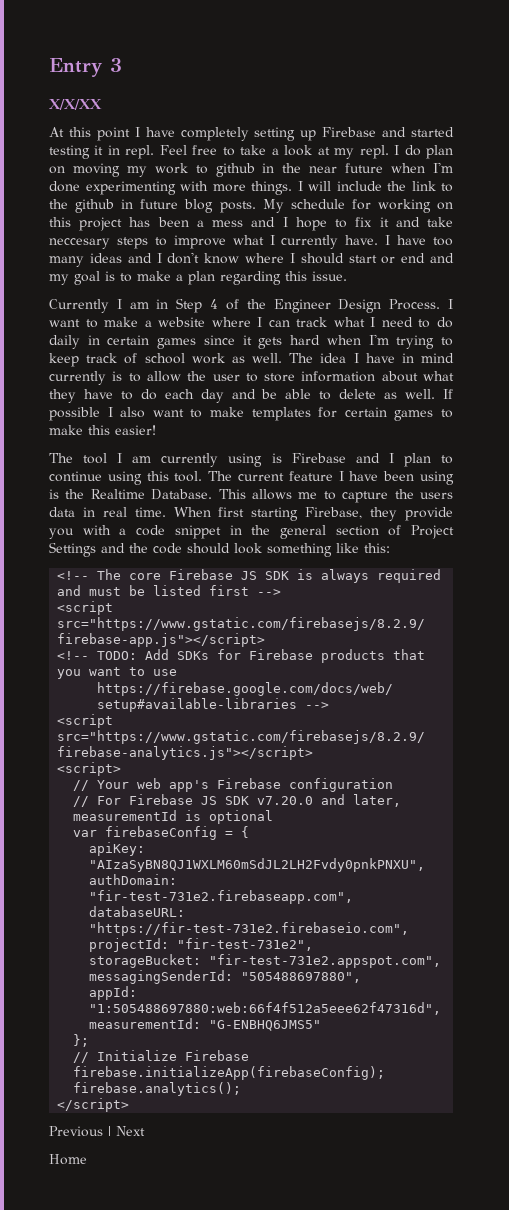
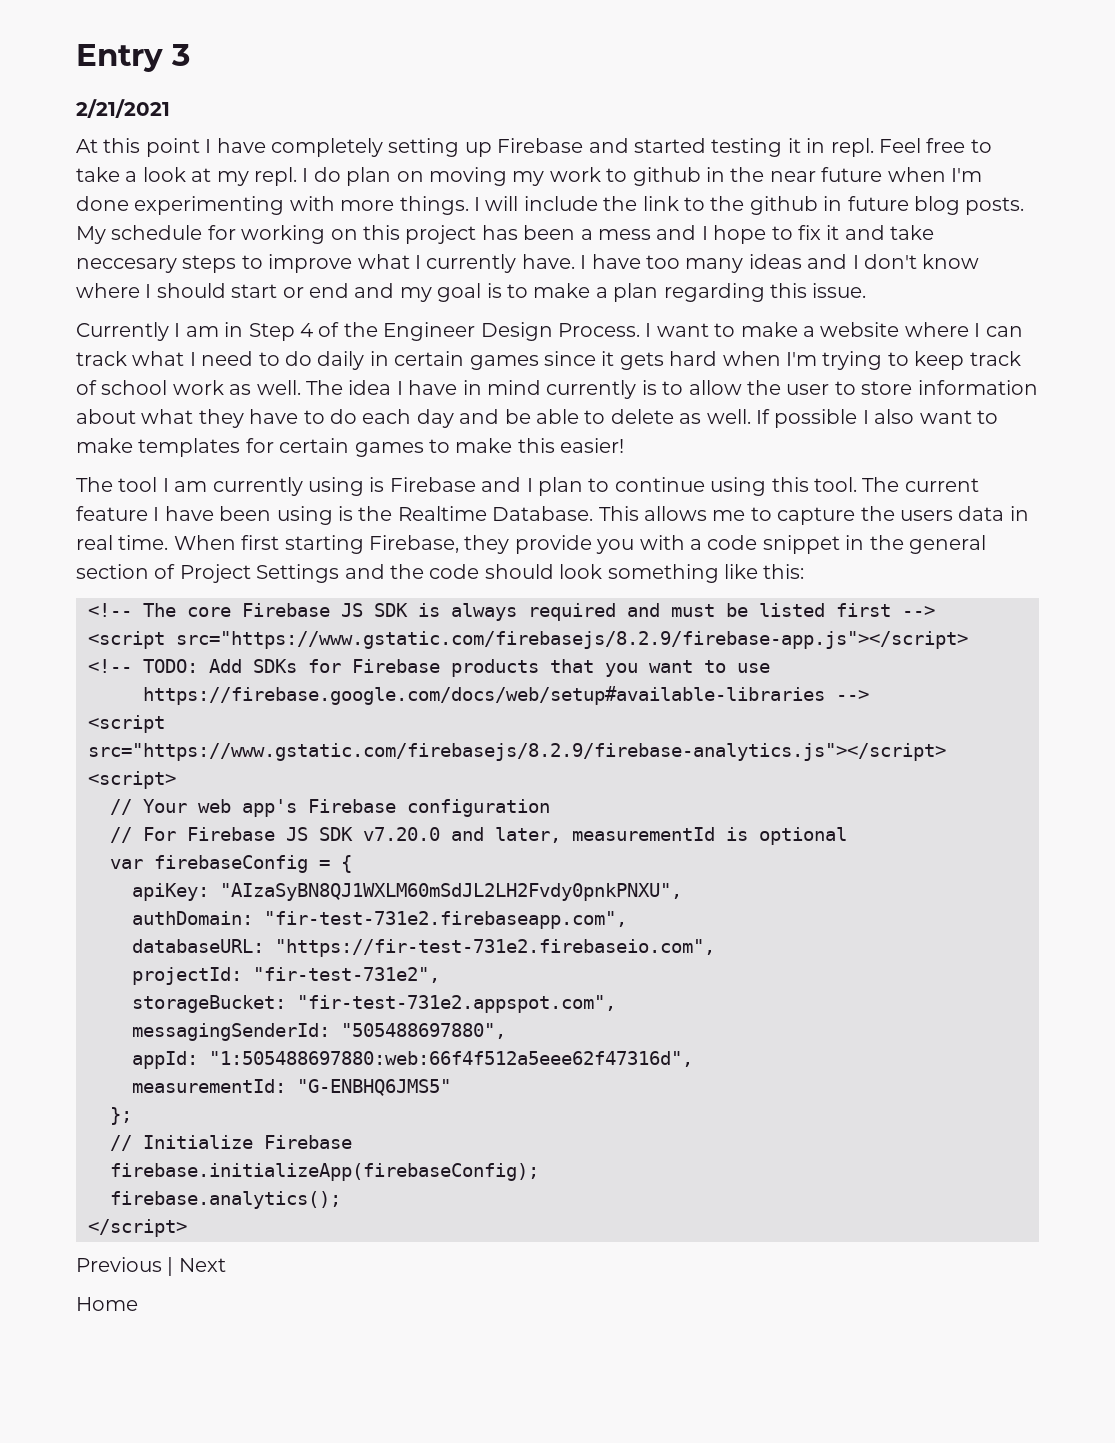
- X/X/XX
+ 2/21/2021

